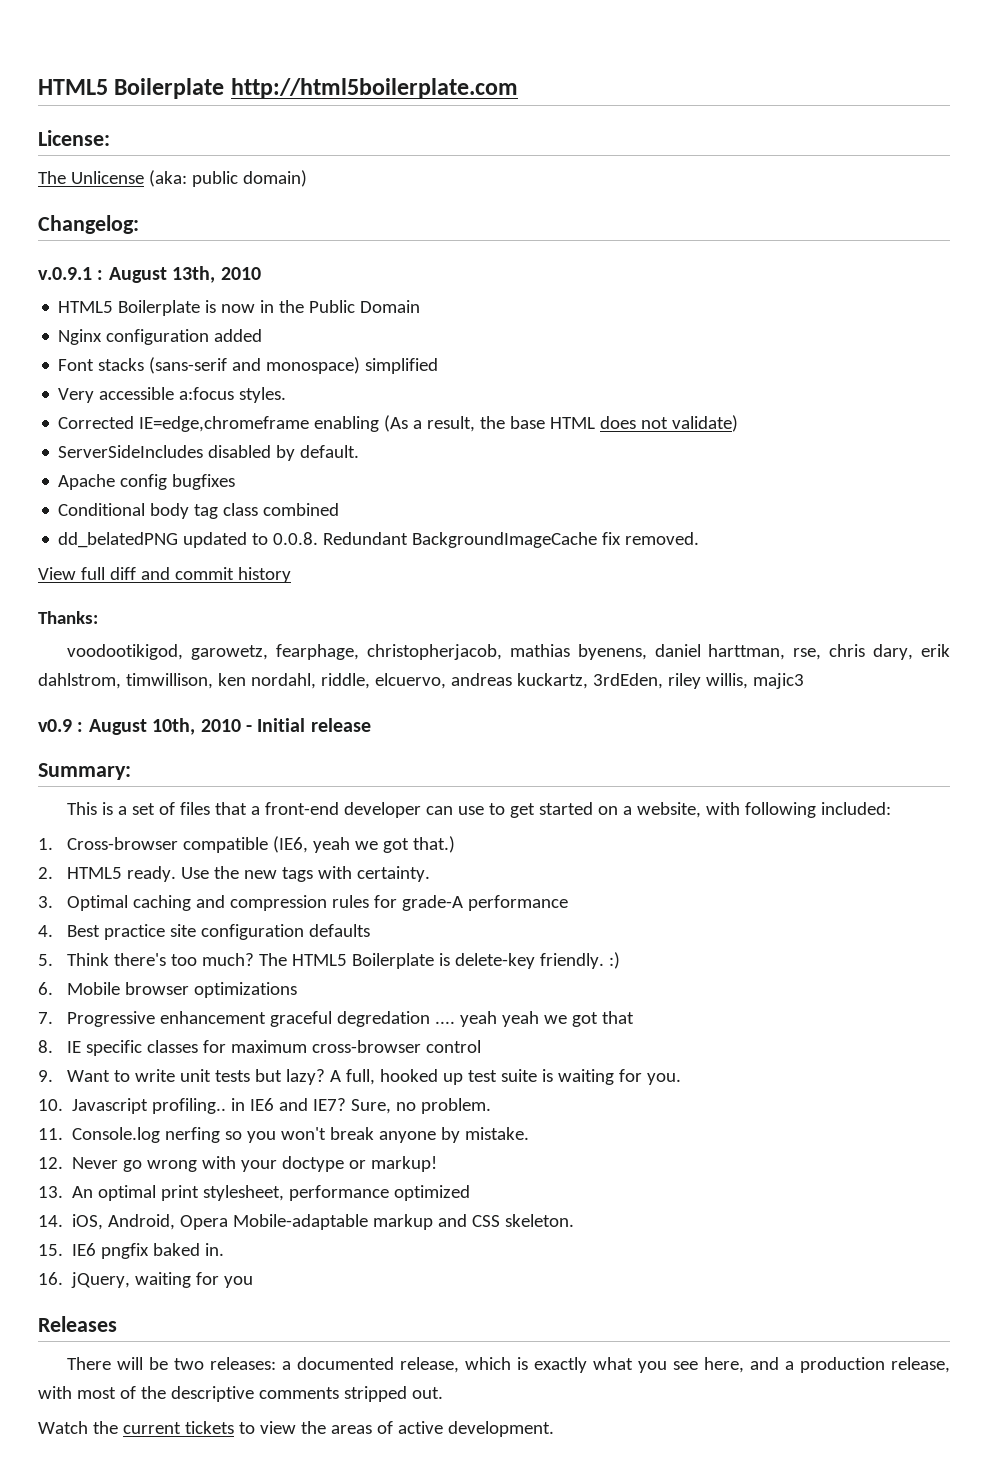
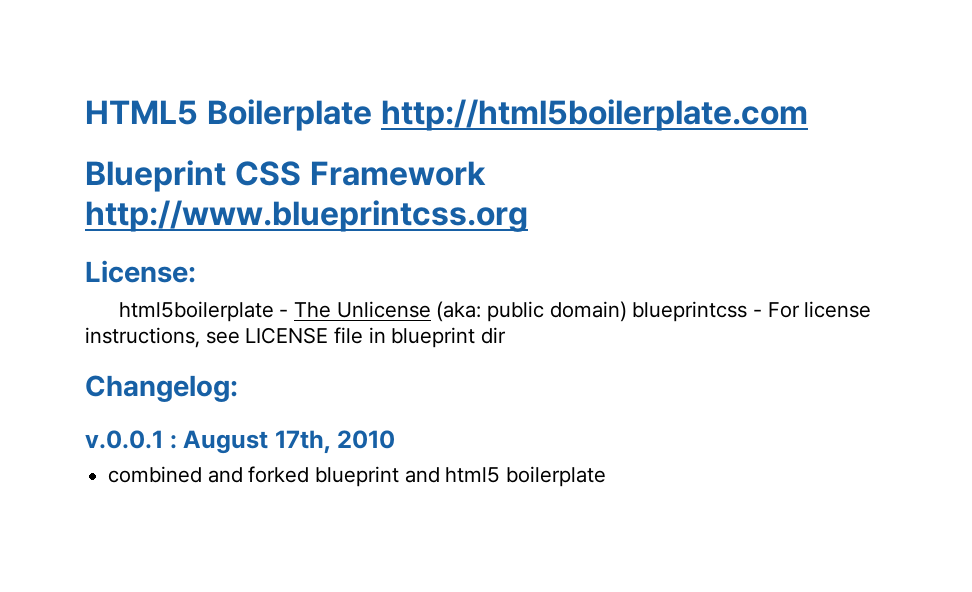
+ Blueprint CSS Framework http://www.blueprintcss.org
- The Unlicense (aka: public domain)
+ html5boilerplate - The Unlicense (aka: public domain) blueprintcss - For license instructions, see LICENSE file in blueprint dir
- v.0.9.1 : August 13th, 2010
+ v.0.0.1 : August 17th, 2010
- HTML5 Boilerplate is now in the Public Domain
- Nginx configuration added
- Font stacks (sans-serif and monospace) simplified
- Very accessible a:focus styles.
- Corrected IE=edge,chromeframe enabling (As a result, the base HTML does not validate)
- ServerSideIncludes disabled by default.
- Apache config bugfixes
- Conditional body tag class combined
- dd_belatedPNG updated to 0.0.8. Redundant BackgroundImageCache fix removed.
- View full diff and commit history
- Thanks:
- voodootikigod, garowetz, fearphage, christopherjacob, mathias byenens, daniel harttman, rse, chris dary, erik dahlstrom, timwillison, ken nordahl, riddle, elcuervo, andreas kuckartz, 3rdEden, riley willis, majic3
- v0.9 : August 10th, 2010 - Initial release
- Summary:
- This is a set of files that a front-end developer can use to get started on a website, with following included:
- 1. Cross-browser compatible (IE6, yeah we got that.)
- 2. HTML5 ready. Use the new tags with certainty.
- 3. Optimal caching and compression rules for grade-A performance
- 4. Best practice site configuration defaults
- 5. Think there's too much? The HTML5 Boilerplate is delete-key friendly. :)
- 6. Mobile browser optimizations
- 7. Progressive enhancement graceful degredation .... yeah yeah we got that
- 8. IE specific classes for maximum cross-browser control
- 9. Want to write unit tests but lazy? A full, hooked up test suite is waiting for you.
- 10. Javascript profiling.. in IE6 and IE7? Sure, no problem.
- 11. Console.log nerfing so you won't break anyone by mistake.
- 12. Never go wrong with your doctype or markup!
- 13. An optimal print stylesheet, performance optimized
- 14. iOS, Android, Opera Mobile-adaptable markup and CSS skeleton.
- 15. IE6 pngfix baked in.
- 16. jQuery, waiting for you
- Releases
- There will be two releases: a documented release, which is exactly what you see here, and a production release, with most of the descriptive comments stripped out.
- Watch the current tickets to view the areas of active development.
+ combined and forked blueprint and html5 boilerplate

